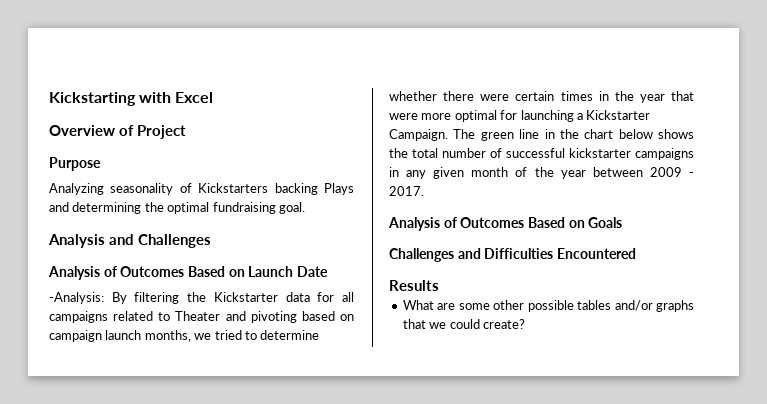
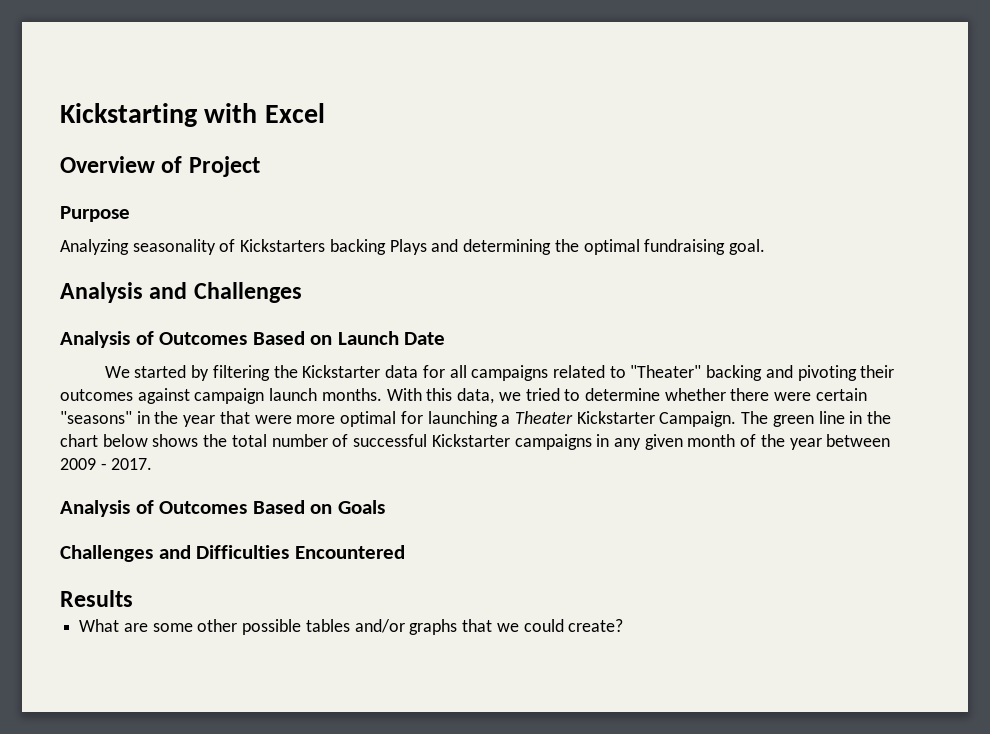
- -Analysis: By filtering the Kickstarter data for all campaigns related to Theater and pivoting based on campaign launch months, we tried to determine whether there were certain times in the year that were more optimal for launching a Kickstarter Campaign.
+ We started by filtering the Kickstarter data for all campaigns related to "Theater" backing and pivoting their outcomes against campaign launch months. With this data, we tried to determine whether there were certain "seasons" in the year that were more optimal for launching a Theater Kickstarter Campaign.
- The green line in the chart below shows the total number of successful kickstarter campaigns in any given month of the year between 2009 - 2017.
+ The green line in the chart below shows the total number of successful Kickstarter campaigns in any given month of the year between 2009 - 2017.

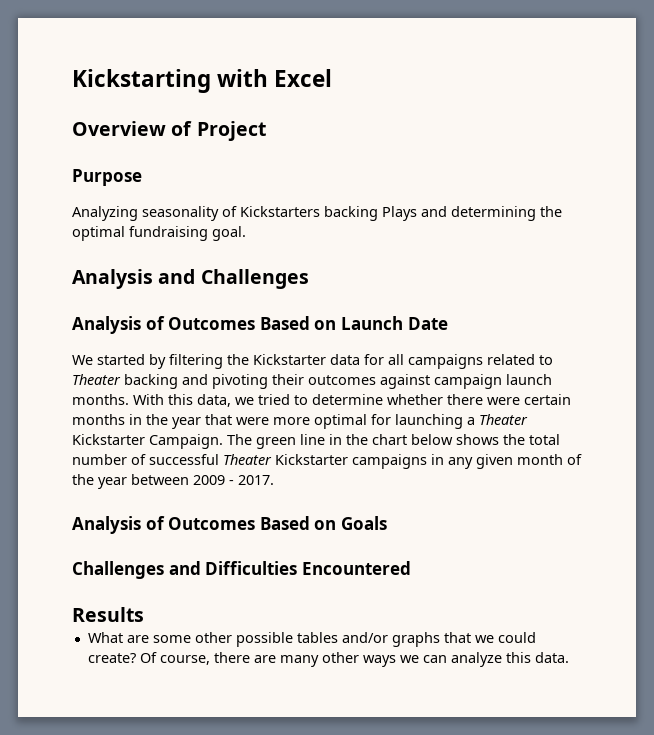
- We started by filtering the Kickstarter data for all campaigns related to "Theater" backing and pivoting their outcomes against campaign launch months.
+ We started by filtering the Kickstarter data for all campaigns related to Theater backing and pivoting their outcomes against campaign launch months.
- With this data, we tried to determine whether there were certain "seasons" in the year that were more optimal for launching a Theater Kickstarter Campaign.
+ With this data, we tried to determine whether there were certain months in the year that were more optimal for launching a Theater Kickstarter Campaign.
- The green line in the chart below shows the total number of successful Kickstarter campaigns in any given month of the year between 2009 - 2017.
+ The green line in the chart below shows the total number of successful Theater Kickstarter campaigns in any given month of the year between 2009 - 2017.
+ Of course, there are many other ways we can analyze this data.

